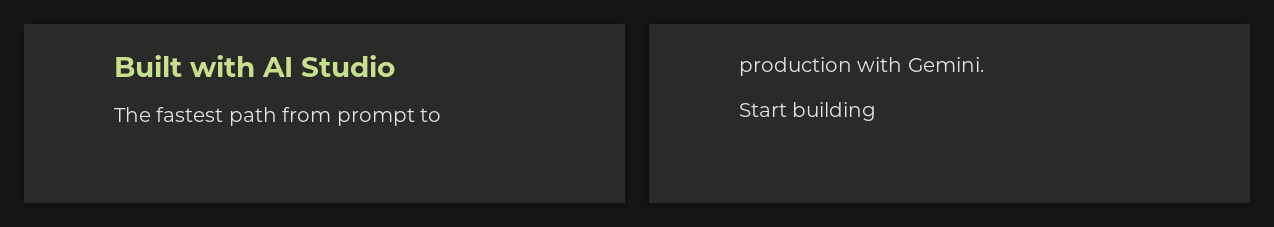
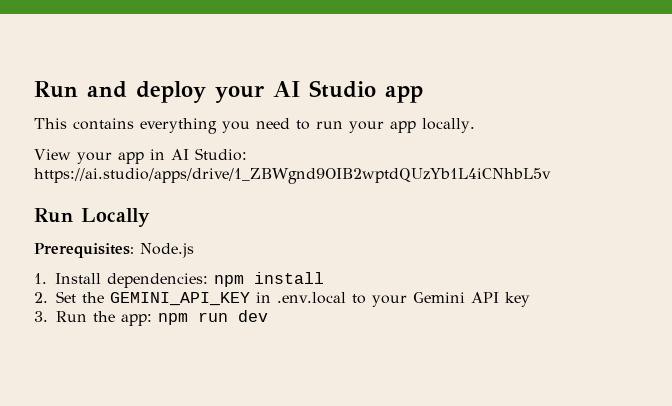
- Built with AI Studio
- The fastest path from prompt to production with Gemini.
- Start building
+ Run and deploy your AI Studio app
+ This contains everything you need to run your app locally.
+ View your app in AI Studio: https://ai.studio/apps/drive/1_ZBWgnd9OIB2wptdQUzYb1L4iCNhbL5v
+ Run Locally
+ Prerequisites: Node.js
+ 1. Install dependencies: npm install
+ 2. Set the GEMINI_API_KEY in .env.local to your Gemini API key
+ 3. Run the app: npm run dev

